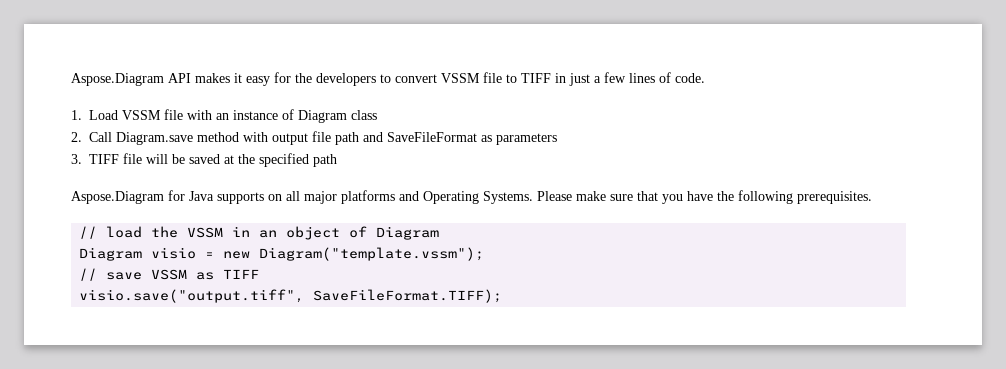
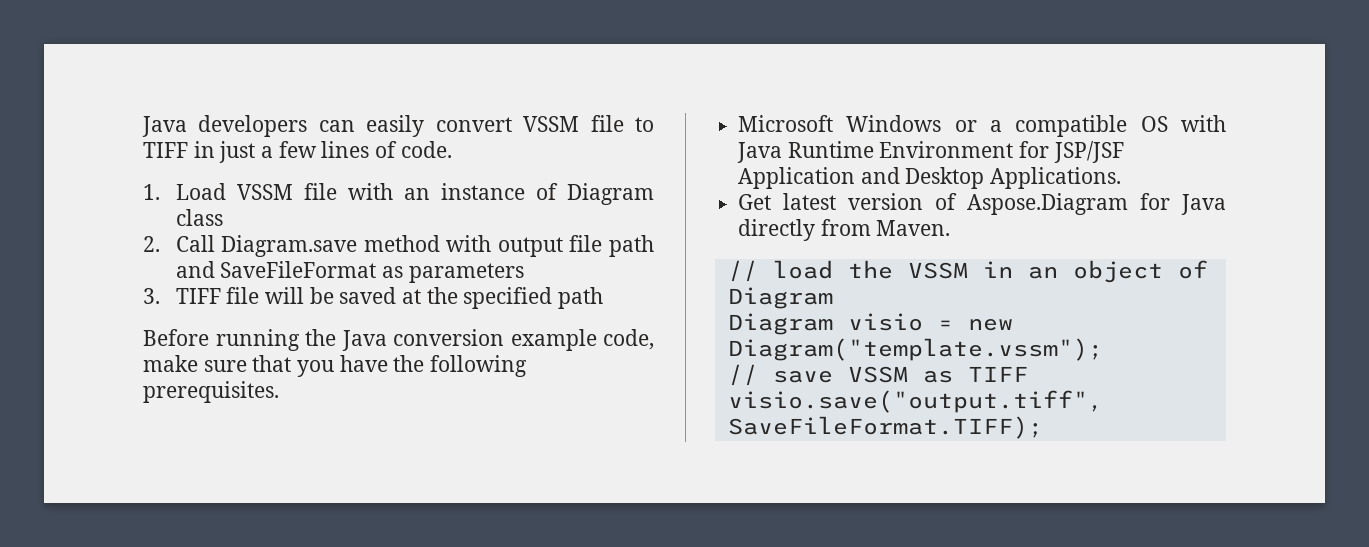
- Aspose.Diagram API makes it easy for the developers to convert VSSM file to TIFF in just a few lines of code.
+ Java developers can easily convert VSSM file to TIFF in just a few lines of code.
- Aspose.Diagram for Java supports on all major platforms and Operating Systems. Please make sure that you have the following prerequisites.
+ Before running the Java conversion example code, make sure that you have the following prerequisites.
+ Microsoft Windows or a compatible OS with Java Runtime Environment for JSP/JSF Application and Desktop Applications.
+ Get latest version of Aspose.Diagram for Java directly from Maven.

